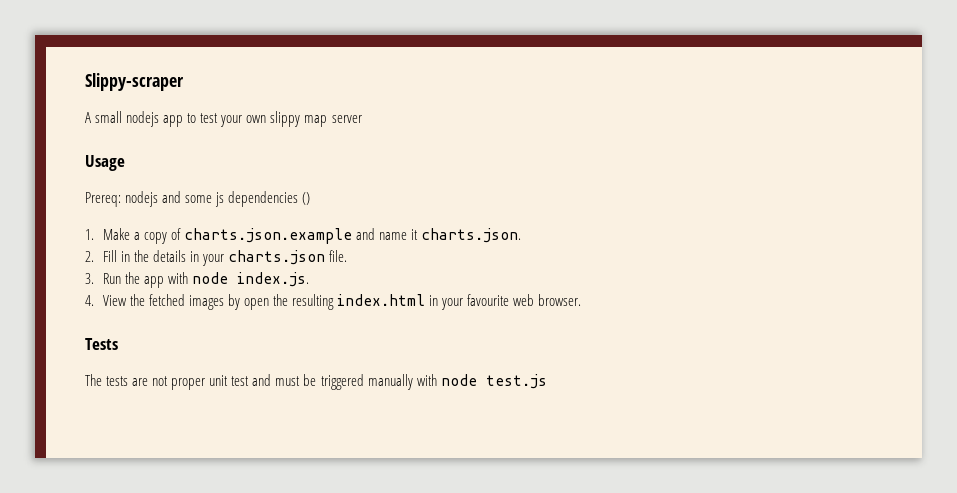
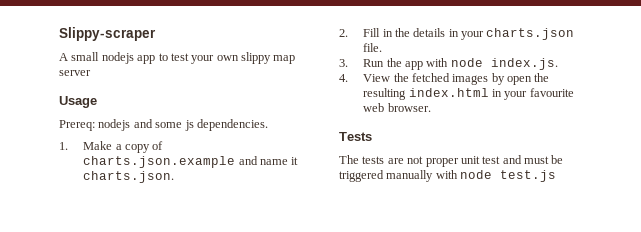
- Prereq: nodejs and some js dependencies ()
+ Prereq: nodejs and some js dependencies.

